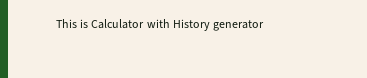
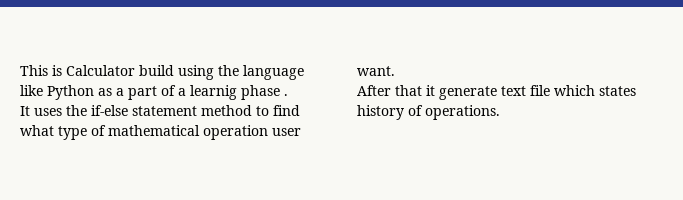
- This is Calculator with History generator
+ This is Calculator build using the language like Python as a part of a learnig phase .
+ It uses the if-else statement method to find what type of mathematical operation user want.
+ After that it generate text file which states history of operations.

